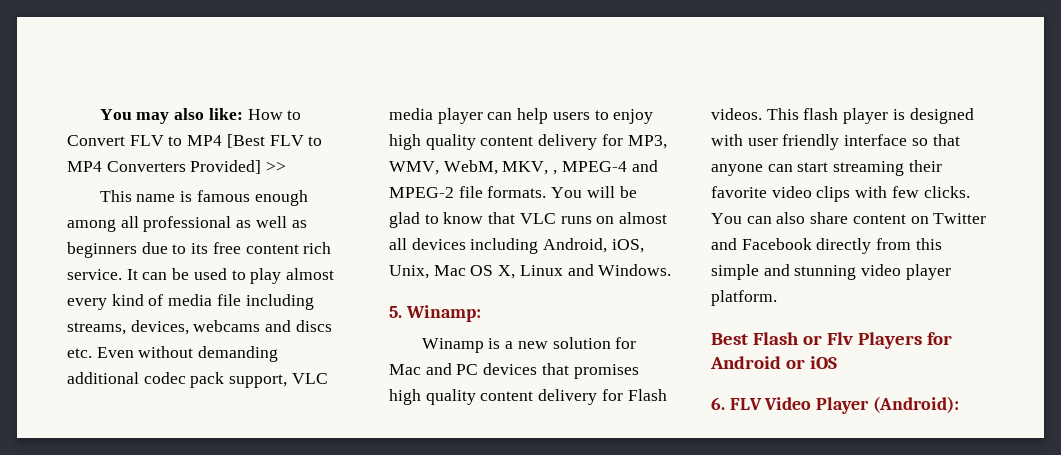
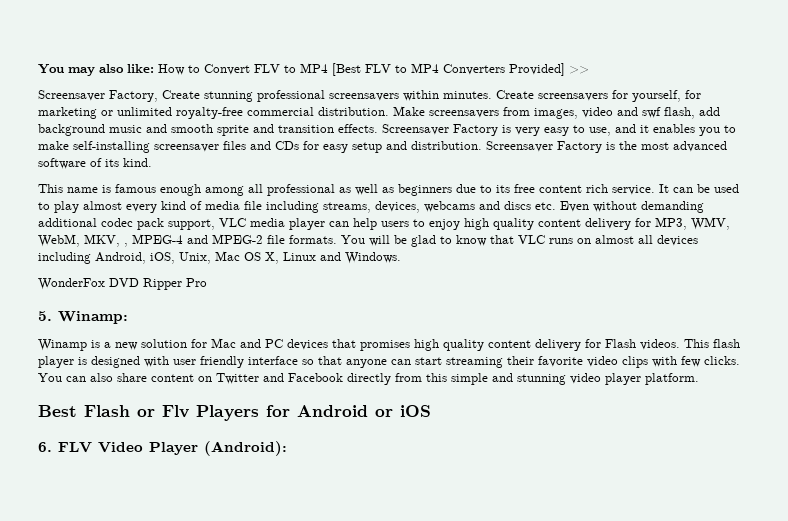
+ Screensaver Factory, Create stunning professional screensavers within minutes. Create screensavers for yourself, for marketing or unlimited royalty-free commercial distribution. Make screensavers from images, video and swf flash, add background music and smooth sprite and transition effects. Screensaver Factory is very easy to use, and it enables you to make self-installing screensaver files and CDs for easy setup and distribution. Screensaver Factory is the most advanced software of its kind.
+ WonderFox DVD Ripper Pro

